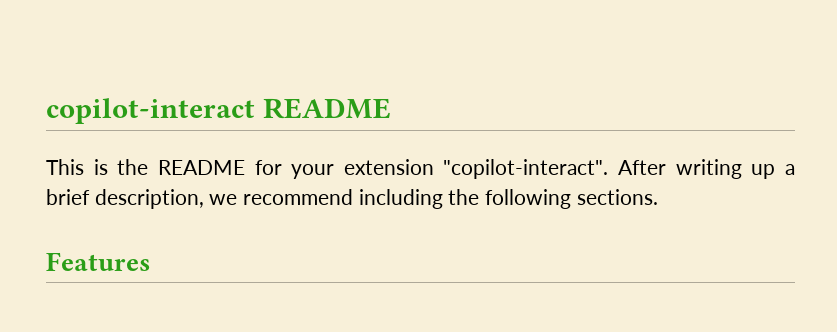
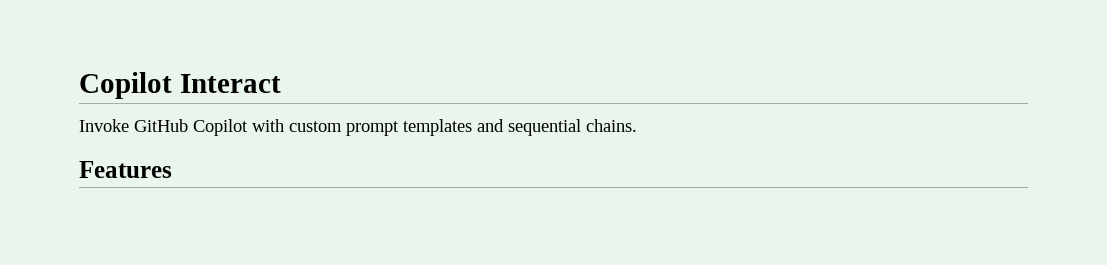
- copilot-interact README
- This is the README for your extension "copilot-interact". After writing up a brief description, we recommend including the following sections.
+ Copilot Interact
+ Invoke GitHub Copilot with custom prompt templates and sequential chains.

